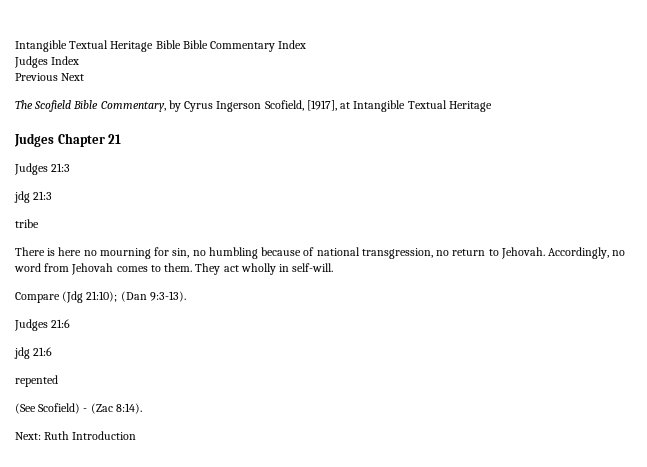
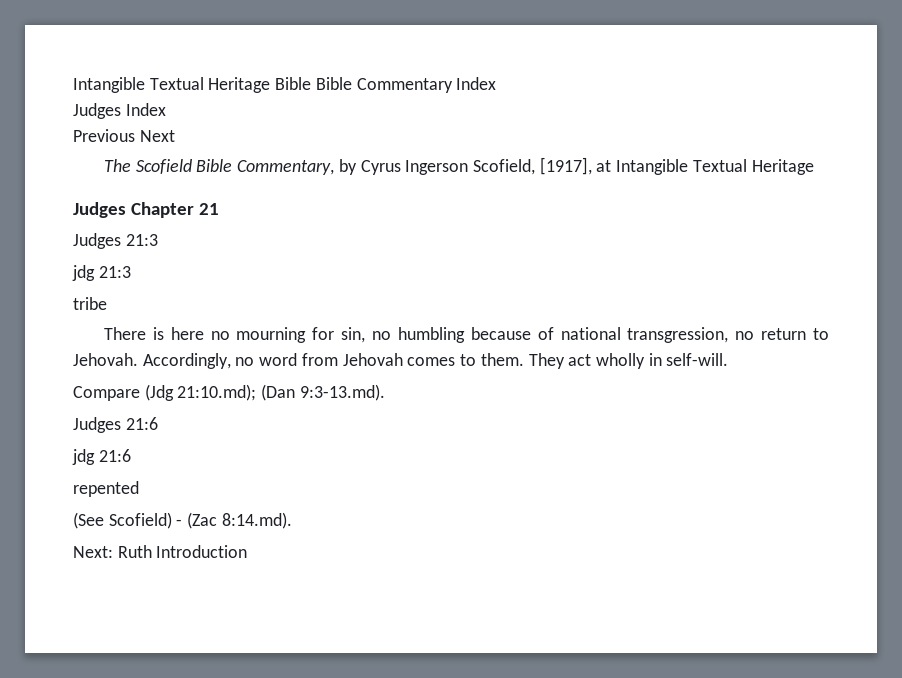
- Compare (Jdg 21:10); (Dan 9:3-13).
+ Compare (Jdg 21:10.md); (Dan 9:3-13.md).
- (See Scofield) - (Zac 8:14).
+ (See Scofield) - (Zac 8:14.md).

